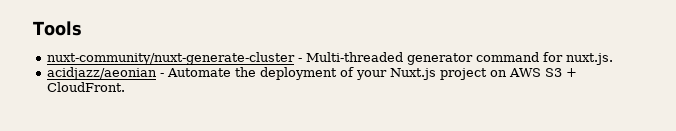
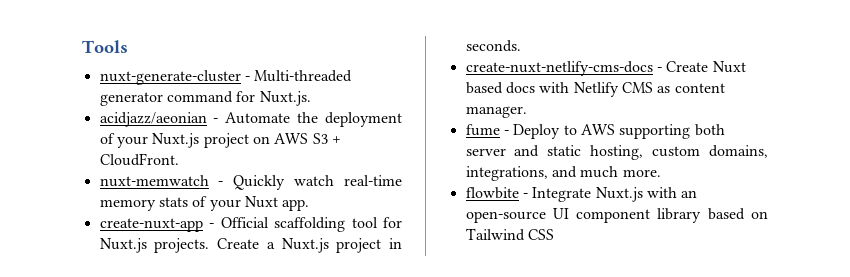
- nuxt-community/nuxt-generate-cluster - Multi-threaded generator command for nuxt.js.
+ nuxt-generate-cluster - Multi-threaded generator command for Nuxt.js.
+ nuxt-memwatch - Quickly watch real-time memory stats of your Nuxt app.
+ create-nuxt-app - Official scaffolding tool for Nuxt.js projects. Create a Nuxt.js project in seconds.
+ create-nuxt-netlify-cms-docs - Create Nuxt based docs with Netlify CMS as content manager.
+ fume - Deploy to AWS supporting both server and static hosting, custom domains, integrations, and much more.
+ flowbite - Integrate Nuxt.js with an open-source UI component library based on Tailwind CSS

